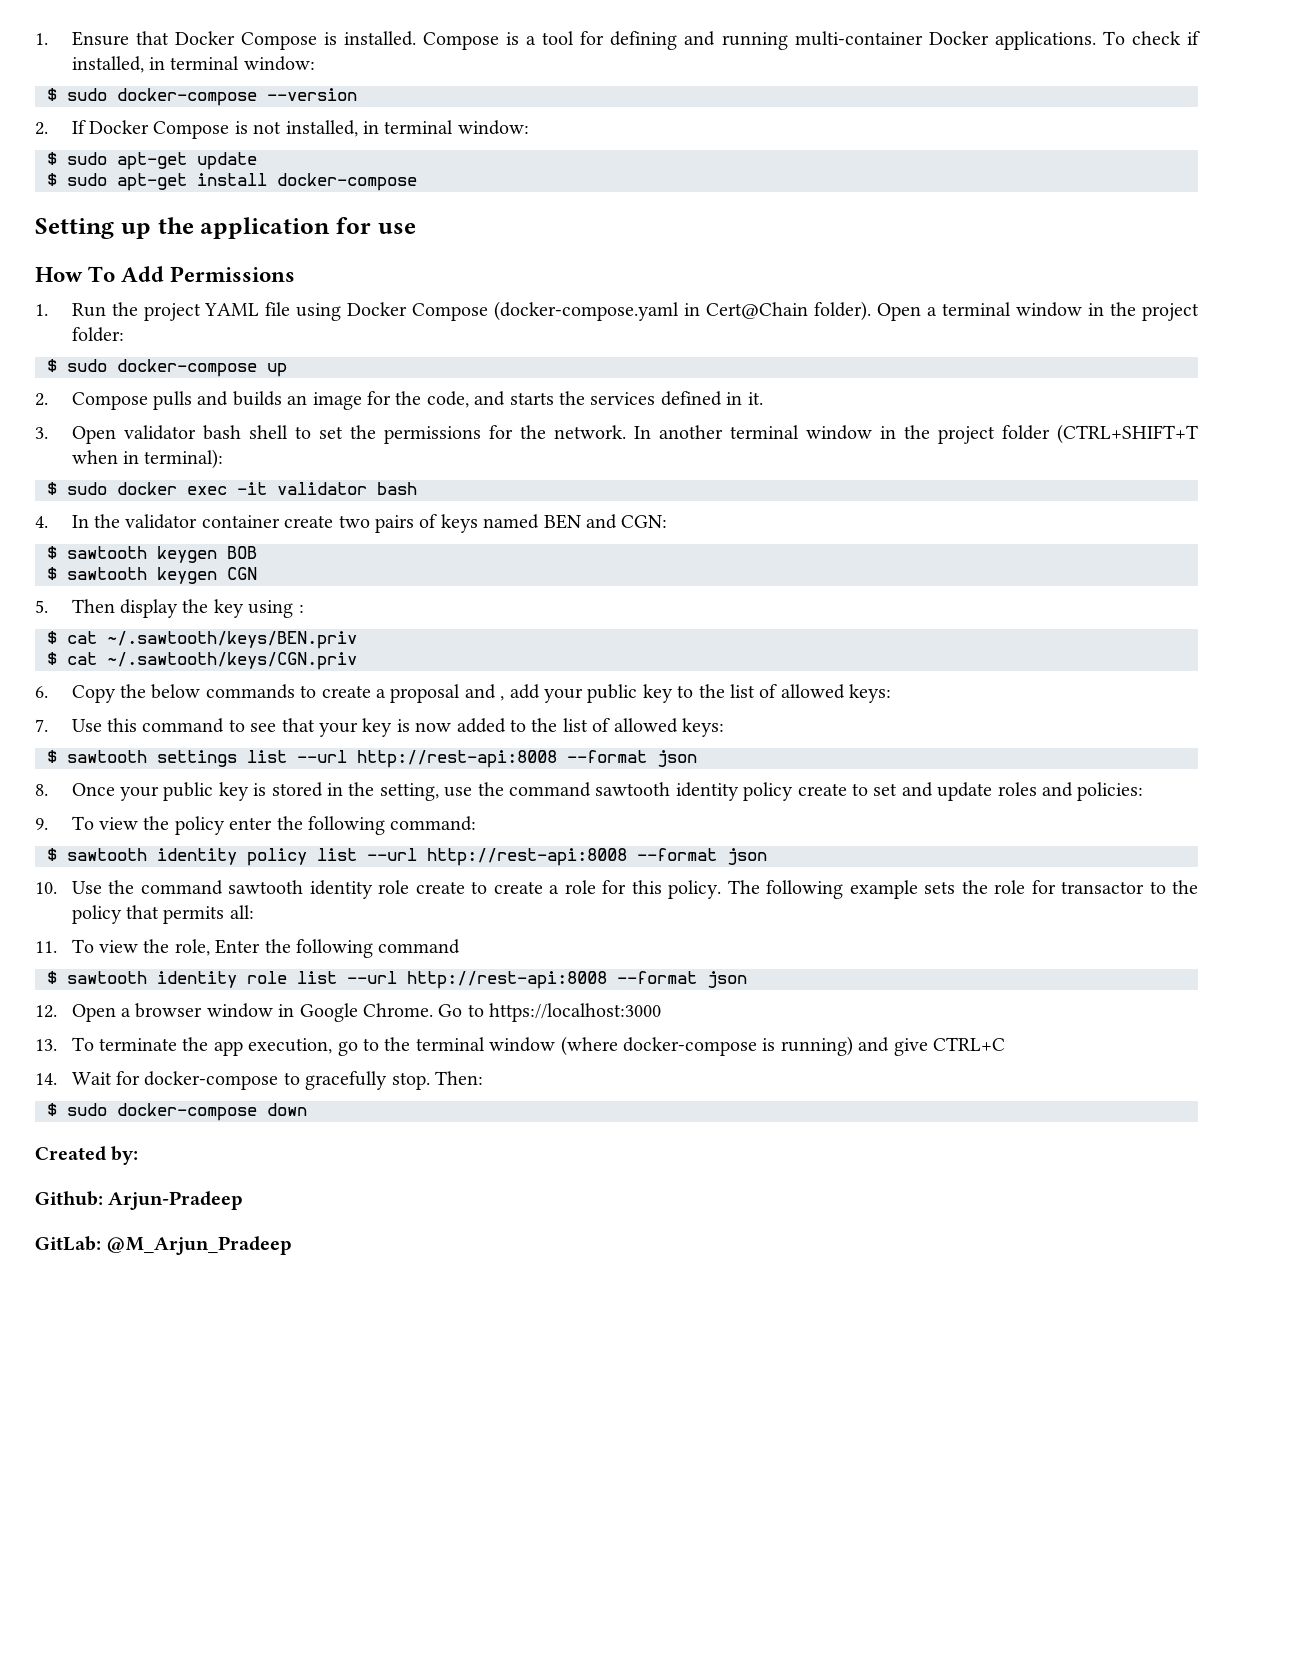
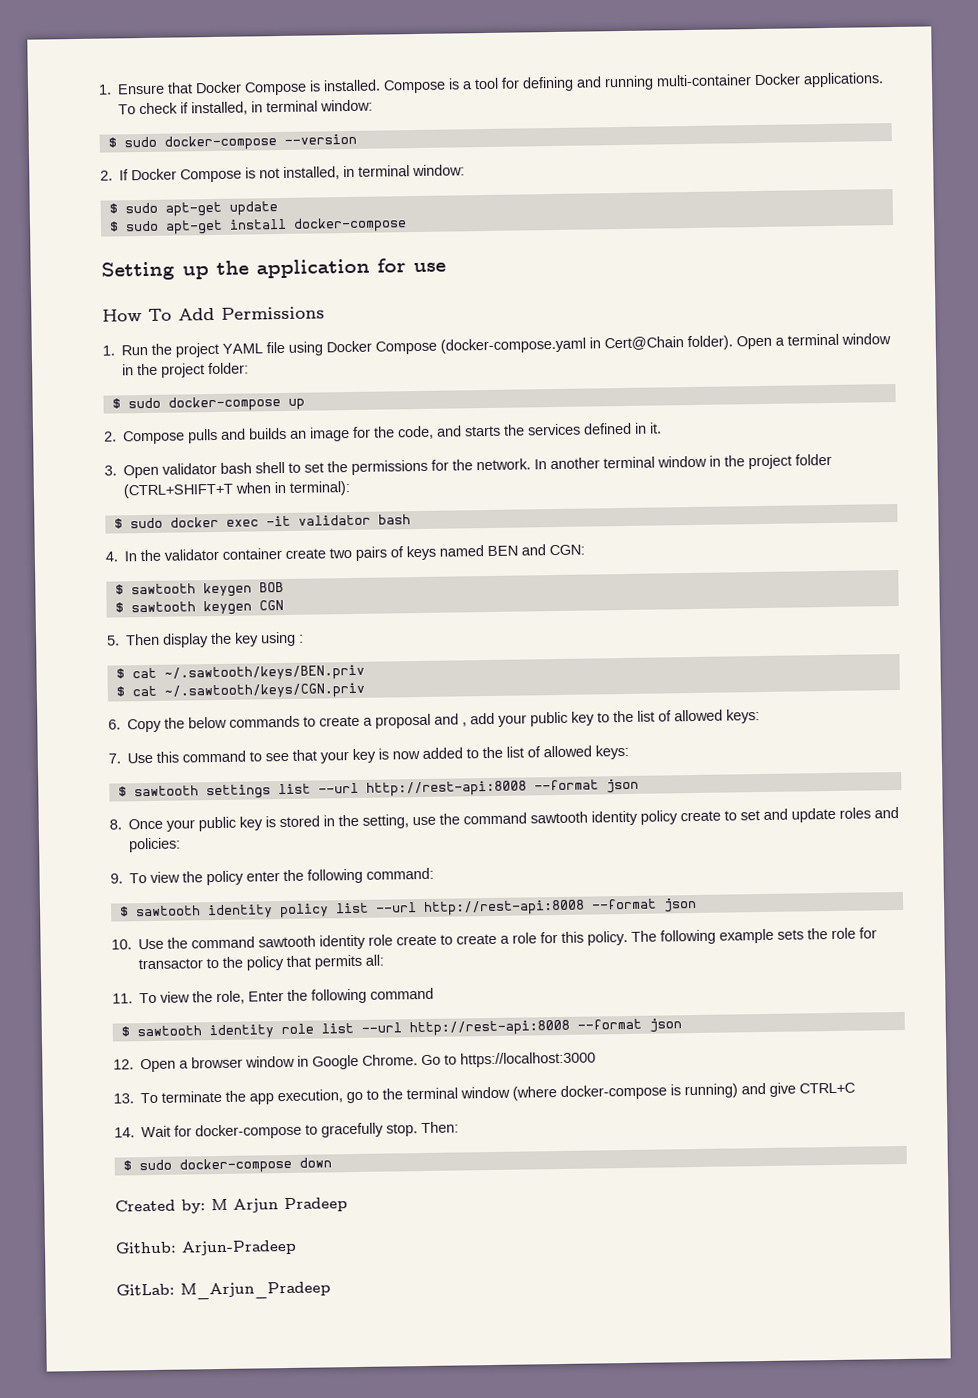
- Created by:
+ Created by: M Arjun Pradeep
- GitLab: @M_Arjun_Pradeep
+ GitLab: M_Arjun_Pradeep

